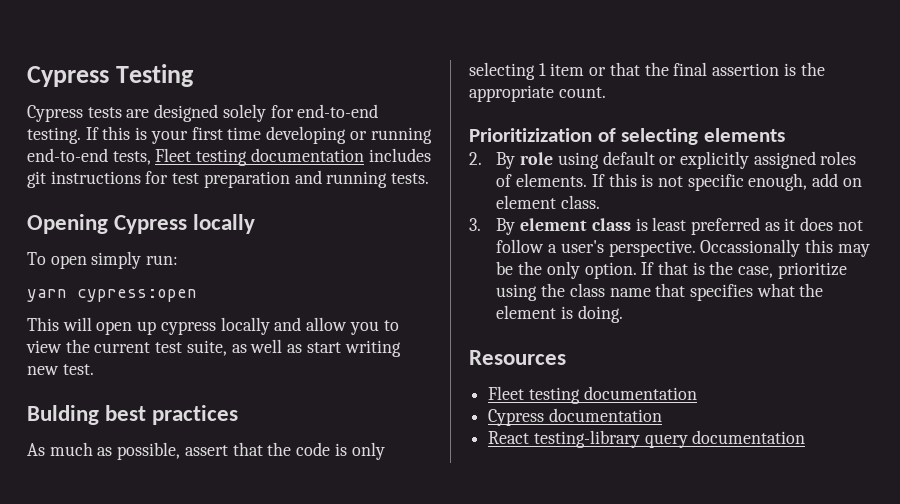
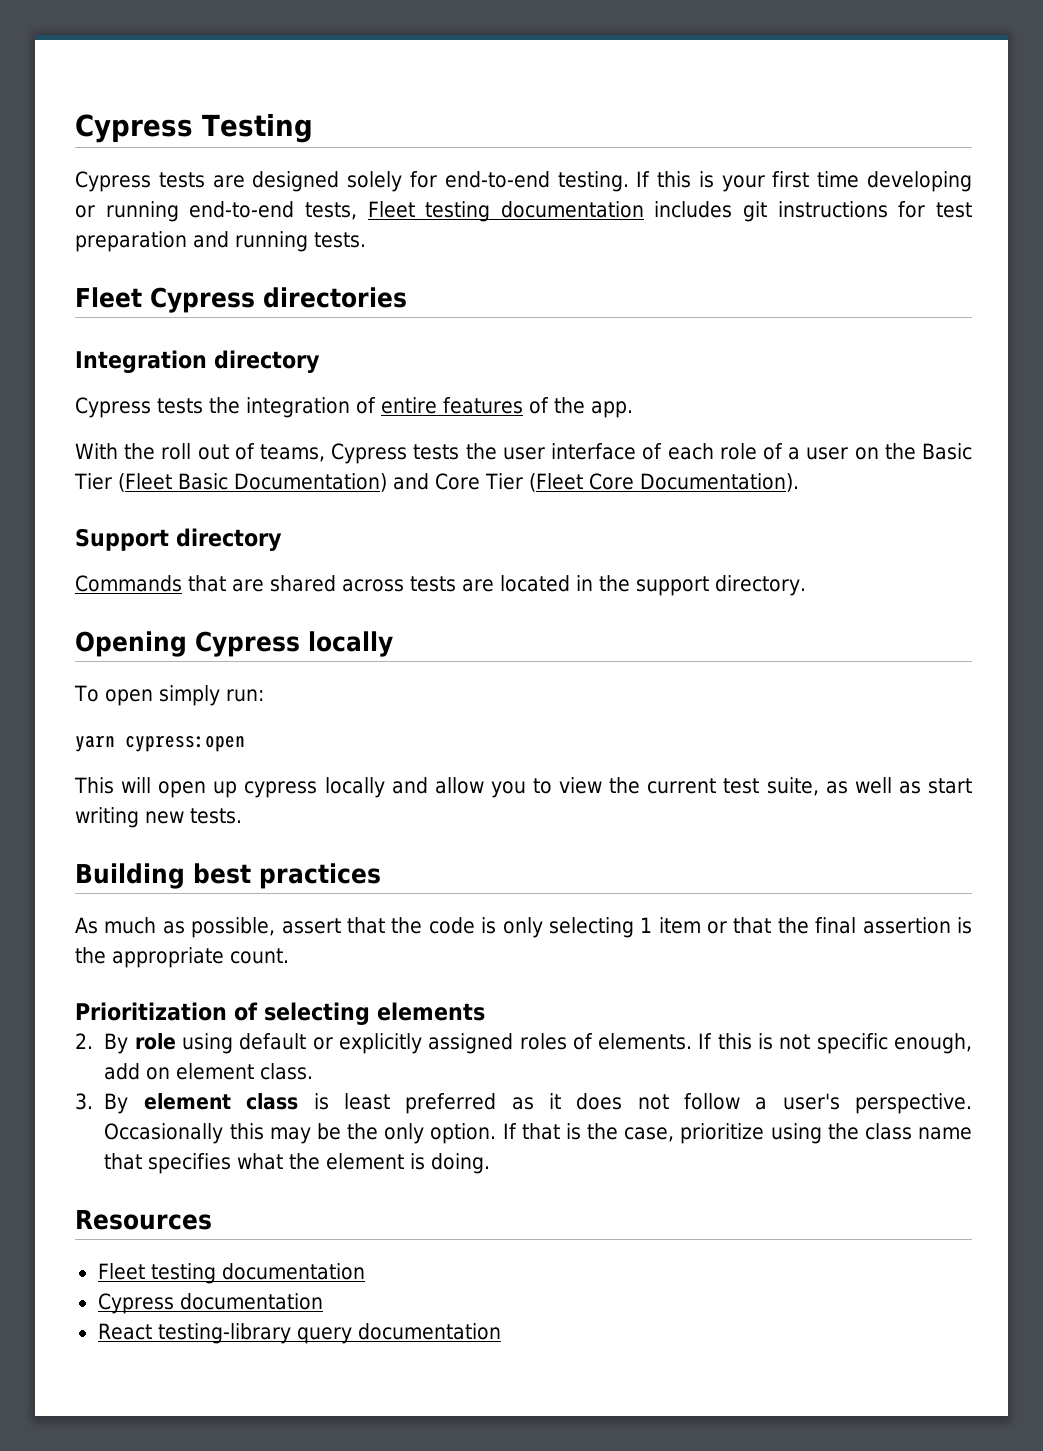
+ Fleet Cypress directories
+ Integration directory
+ Cypress tests the integration of entire features of the app.
+ With the roll out of teams, Cypress tests the user interface of each role of a user on the Basic Tier (Fleet Basic Documentation) and Core Tier (Fleet Core Documentation).
+ Support directory
+ Commands that are shared across tests are located in the support directory.
- This will open up cypress locally and allow you to view the current test suite, as well as start writing new test.
- Bulding best practices
+ This will open up cypress locally and allow you to view the current test suite, as well as start writing new tests.
+ Building best practices
- Prioritizization of selecting elements
+ Prioritization of selecting elements
- Occassionally this may be the only option.
+ Occasionally this may be the only option.

